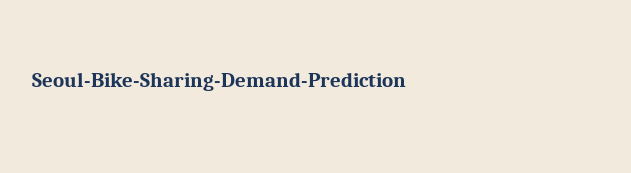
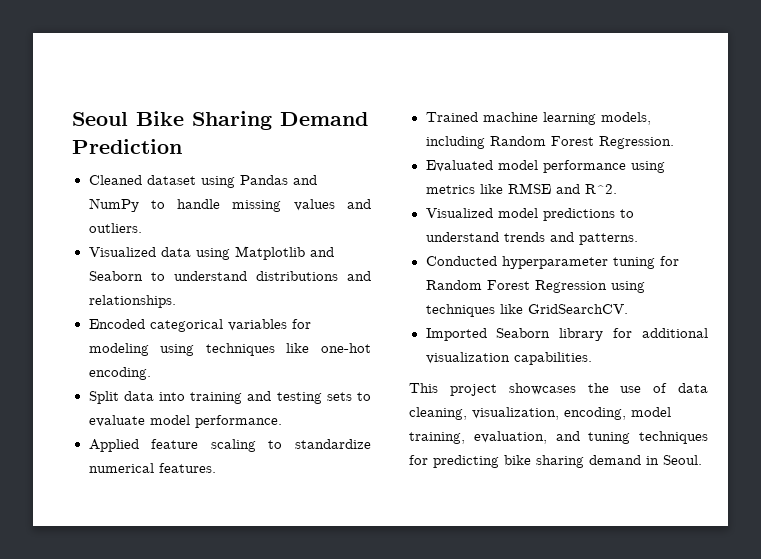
- Seoul-Bike-Sharing-Demand-Prediction
+ Seoul Bike Sharing Demand Prediction
+ Cleaned dataset using Pandas and NumPy to handle missing values and outliers.
+ Visualized data using Matplotlib and Seaborn to understand distributions and relationships.
+ Encoded categorical variables for modeling using techniques like one-hot encoding.
+ Split data into training and testing sets to evaluate model performance.
+ Applied feature scaling to standardize numerical features.
+ Trained machine learning models, including Random Forest Regression.
+ Evaluated model performance using metrics like RMSE and R^2.
+ Visualized model predictions to understand trends and patterns.
+ Conducted hyperparameter tuning for Random Forest Regression using techniques like GridSearchCV.
+ Imported Seaborn library for additional visualization capabilities.
+ This project showcases the use of data cleaning, visualization, encoding, model training, evaluation, and tuning techniques for predicting bike sharing demand in Seoul.

